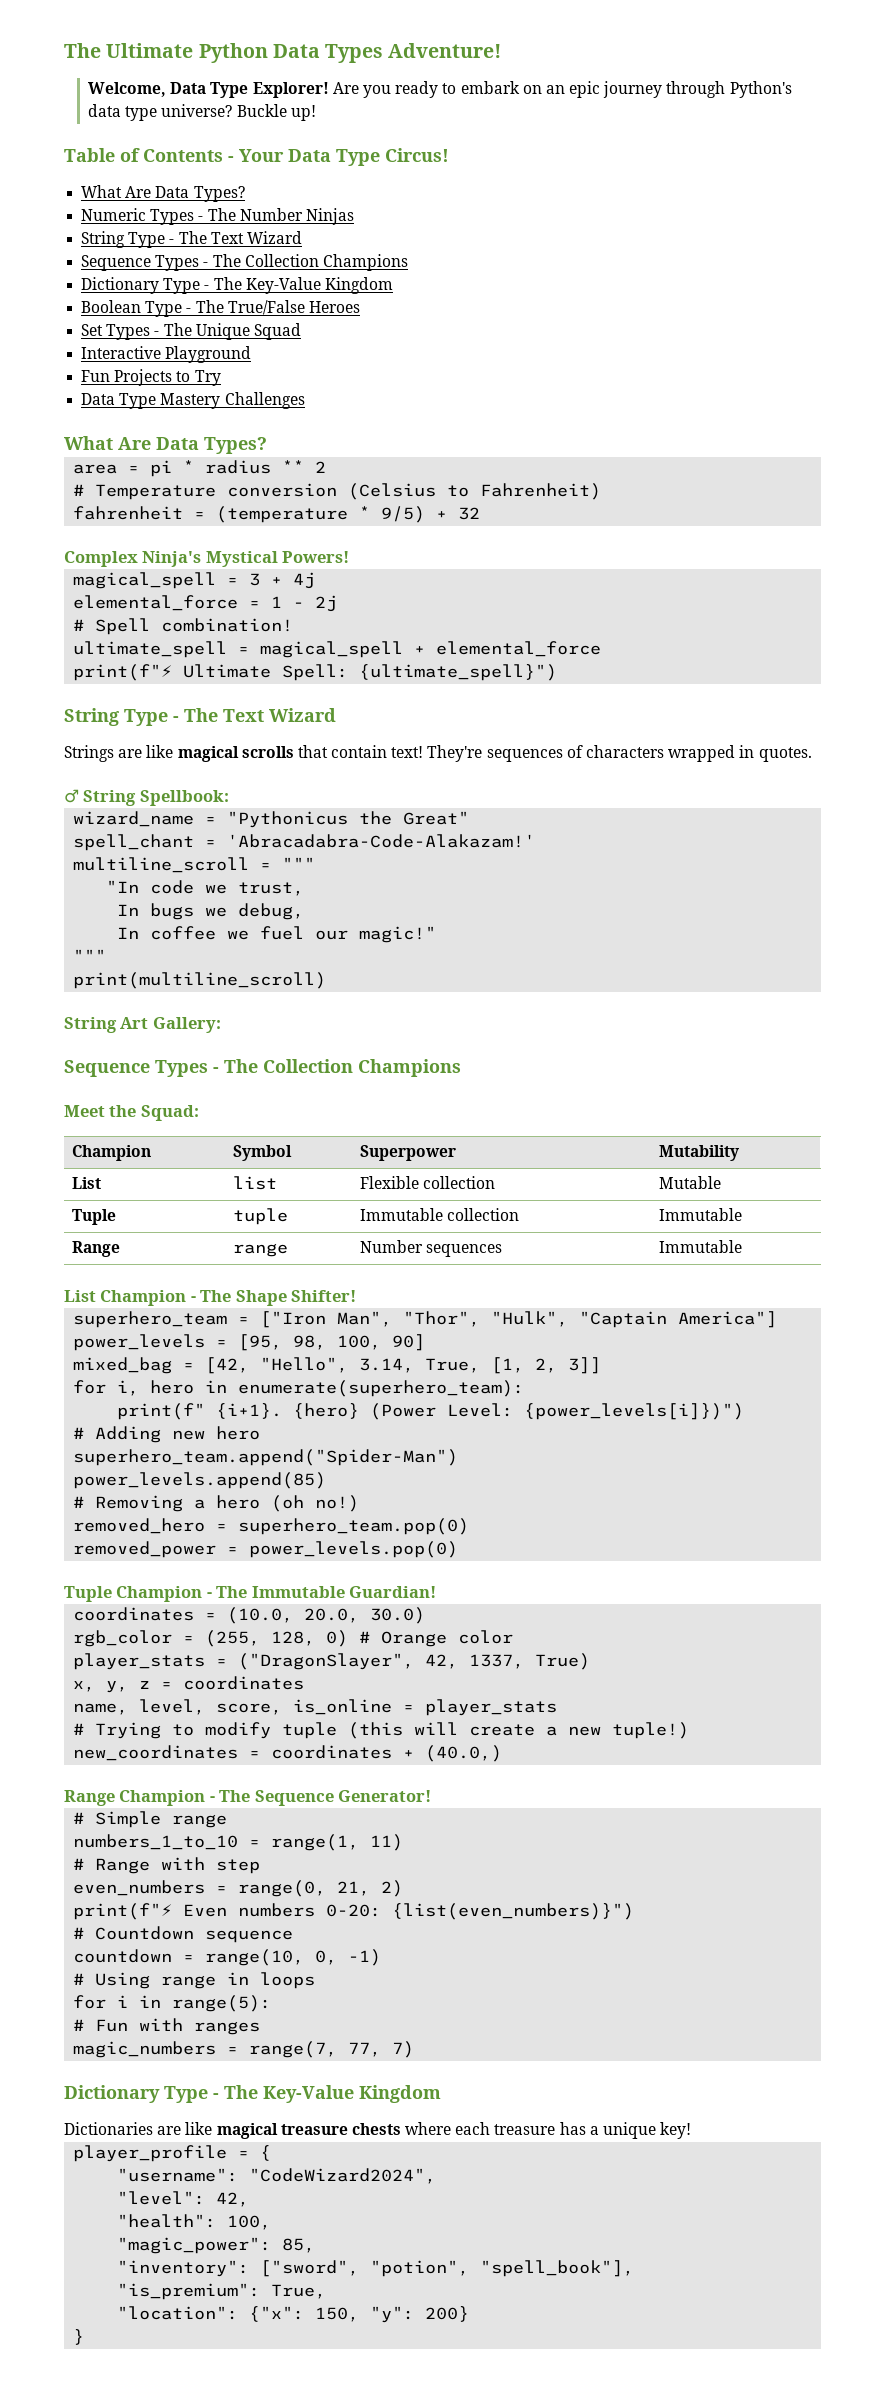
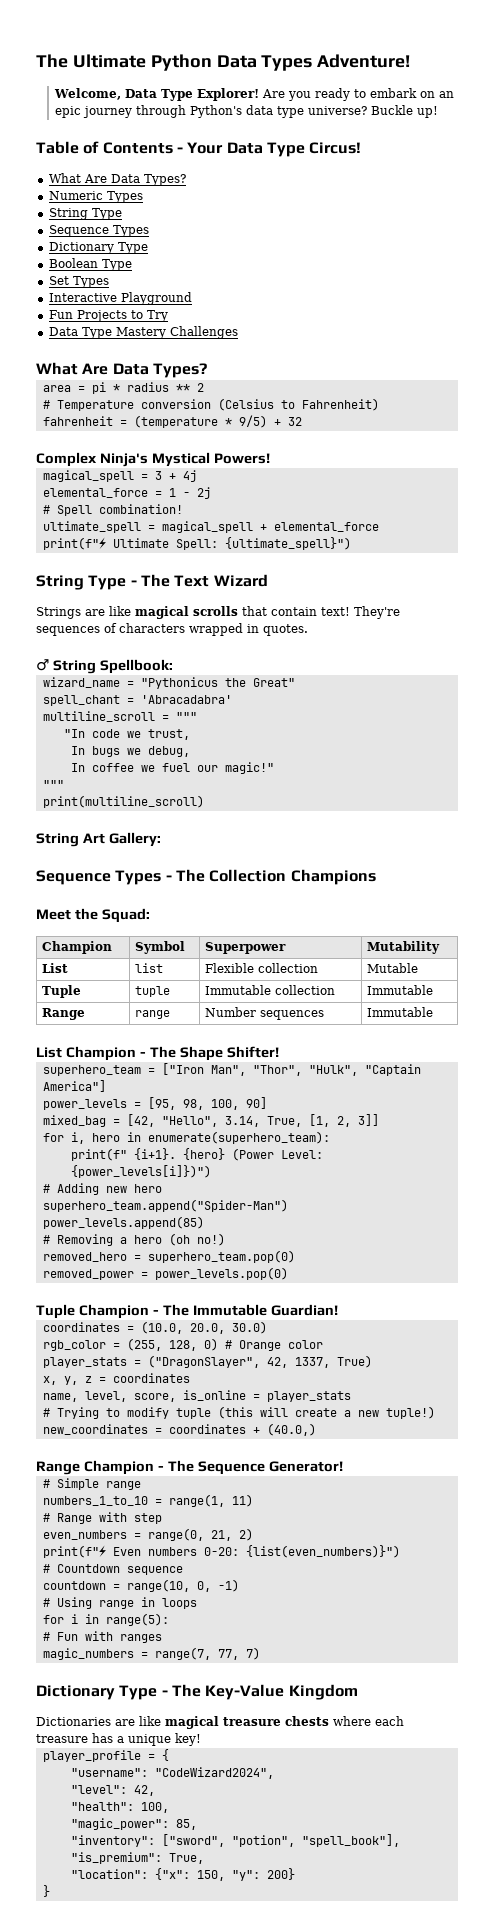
- Numeric Types - The Number Ninjas
- String Type - The Text Wizard
- Sequence Types - The Collection Champions
- Dictionary Type - The Key-Value Kingdom
- Boolean Type - The True/False Heroes
- Set Types - The Unique Squad
+ Numeric Types
+ String Type
+ Sequence Types
+ Dictionary Type
+ Boolean Type
+ Set Types
- spell_chant = 'Abracadabra-Code-Alakazam!'
+ spell_chant = 'Abracadabra'

